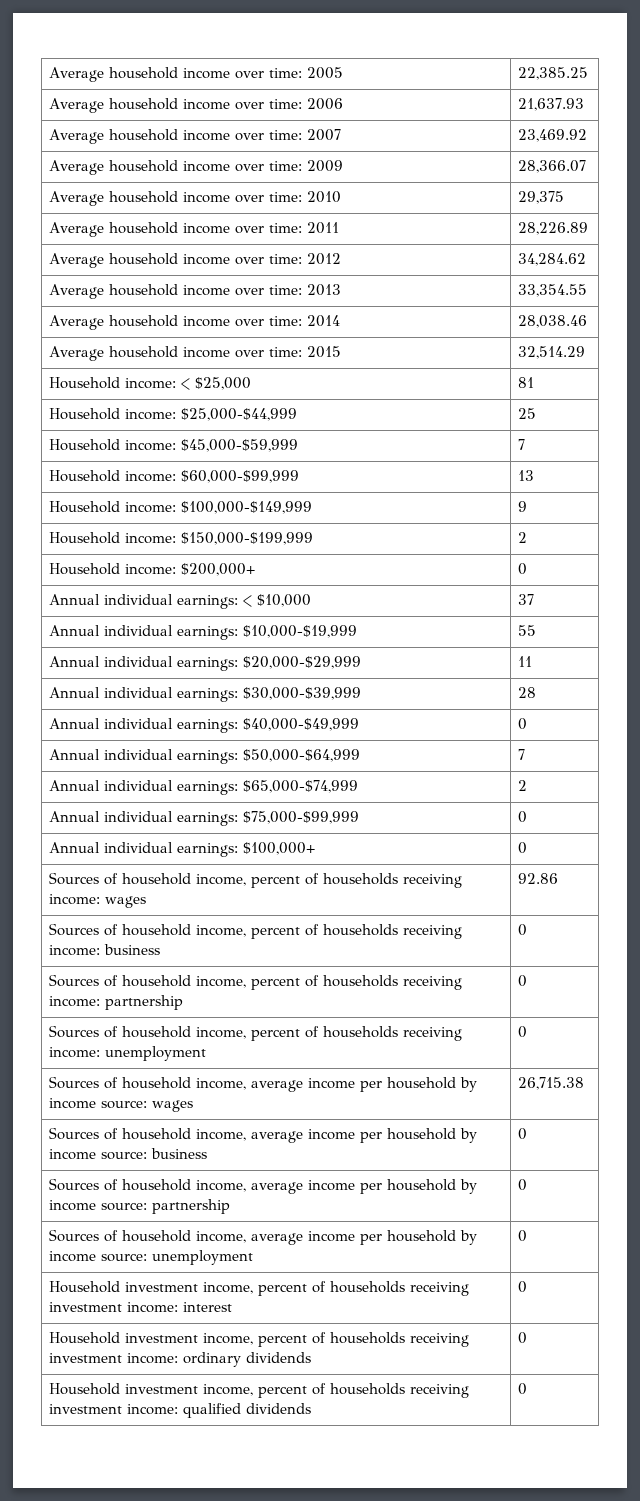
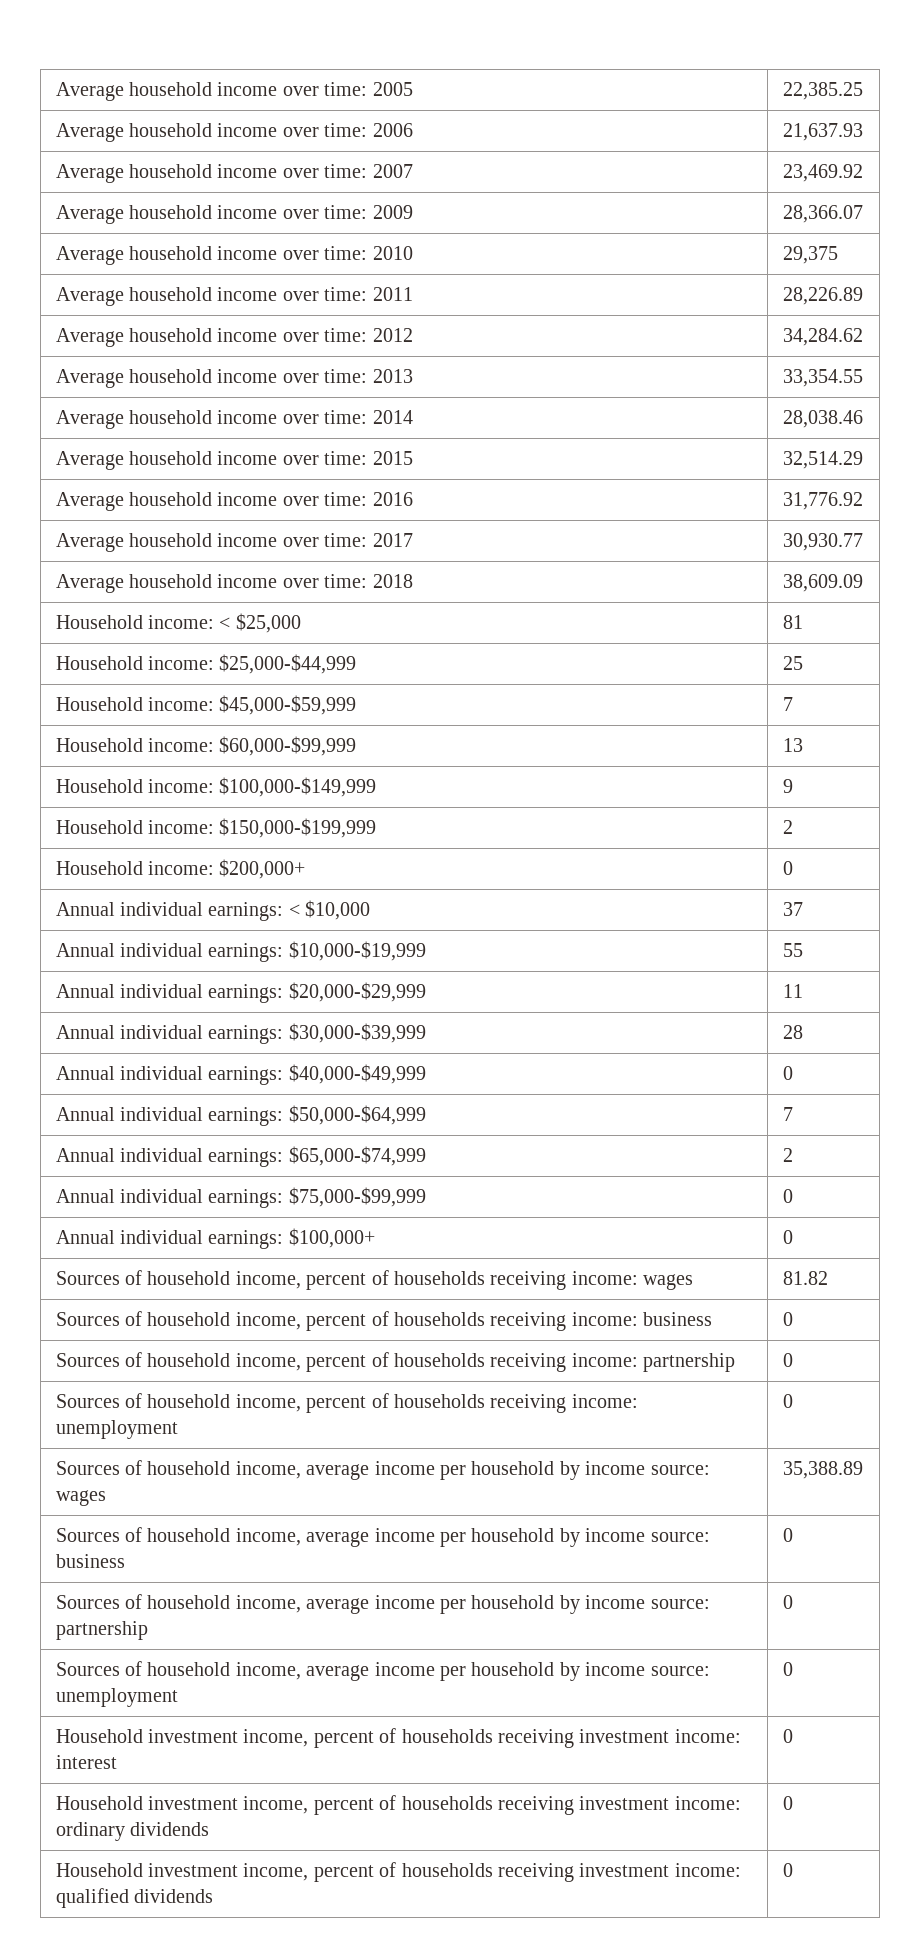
+ Average household income over time: 2016 | 31,776.92
+ Average household income over time: 2017 | 30,930.77
+ Average household income over time: 2018 | 38,609.09
- Sources of household income, percent of households receiving income: wages | 92.86
+ Sources of household income, percent of households receiving income: wages | 81.82
- Sources of household income, average income per household by income source: wages | 26,715.38
+ Sources of household income, average income per household by income source: wages | 35,388.89

